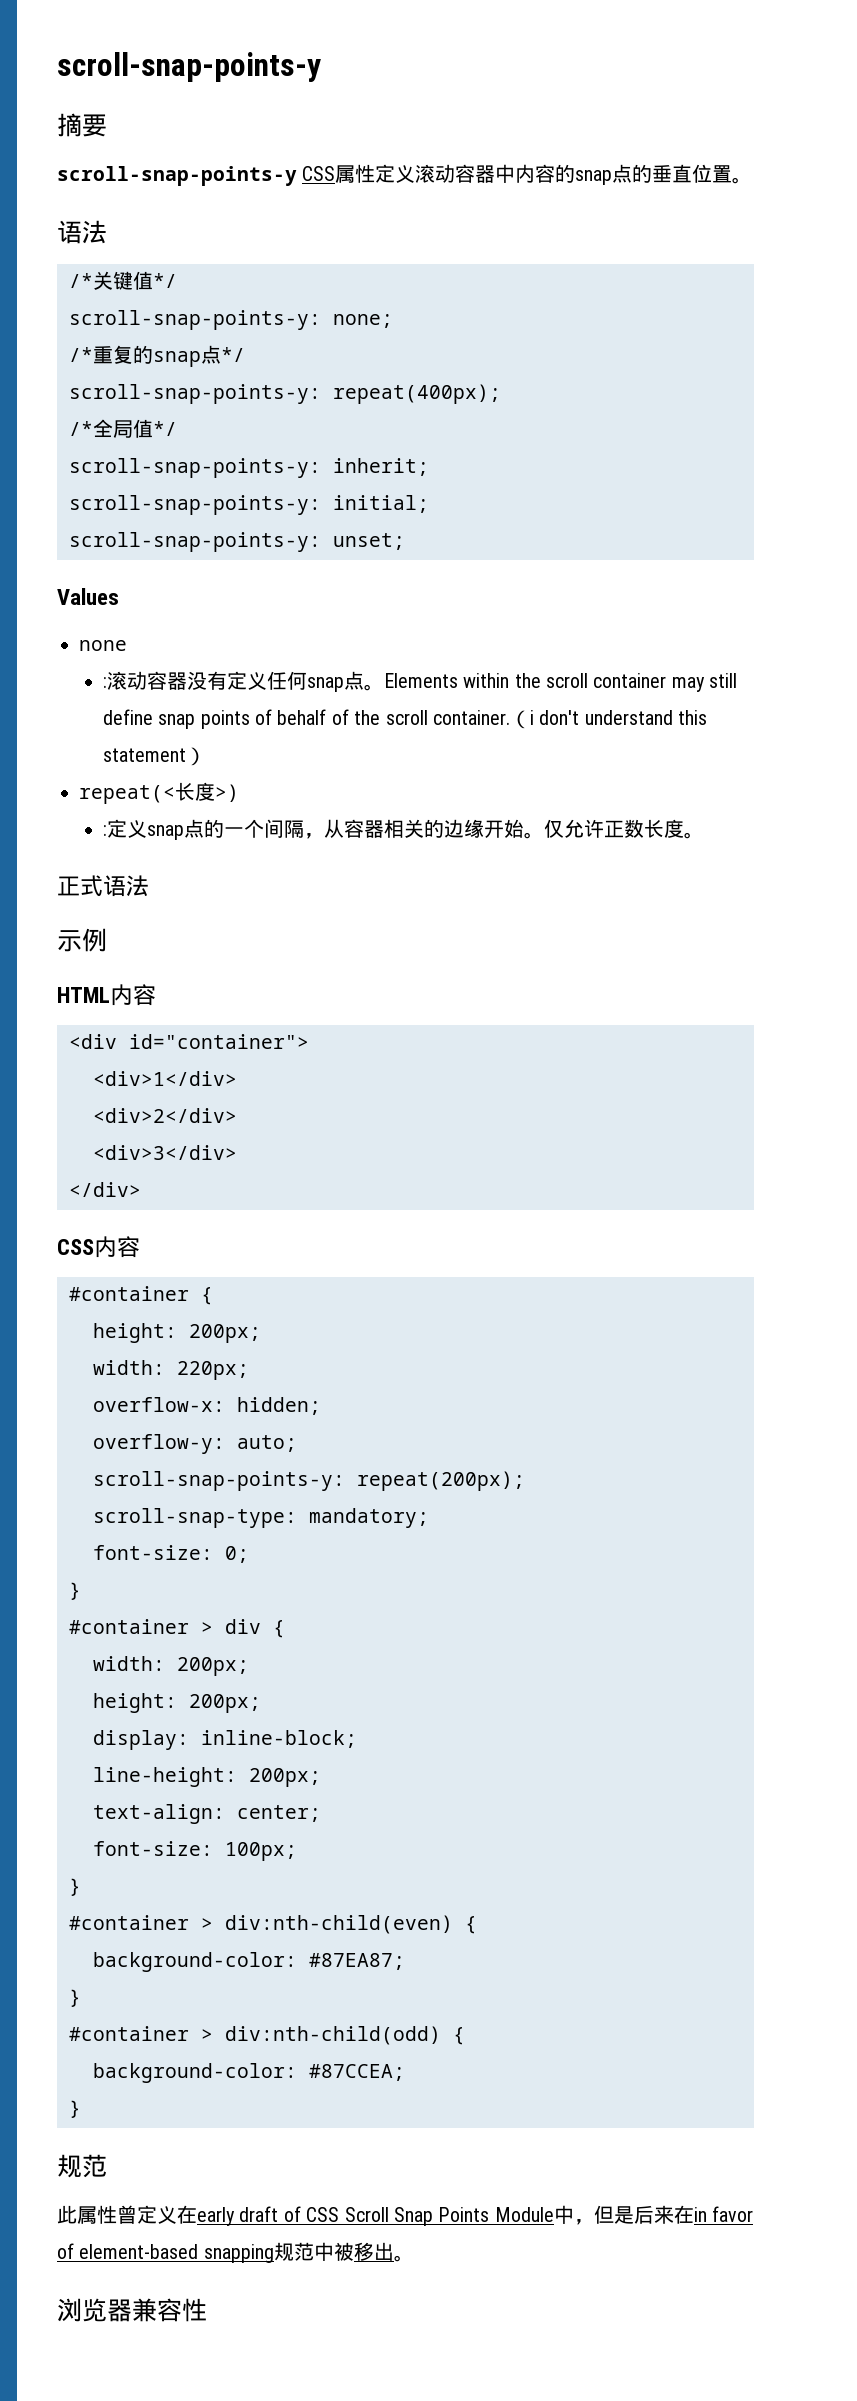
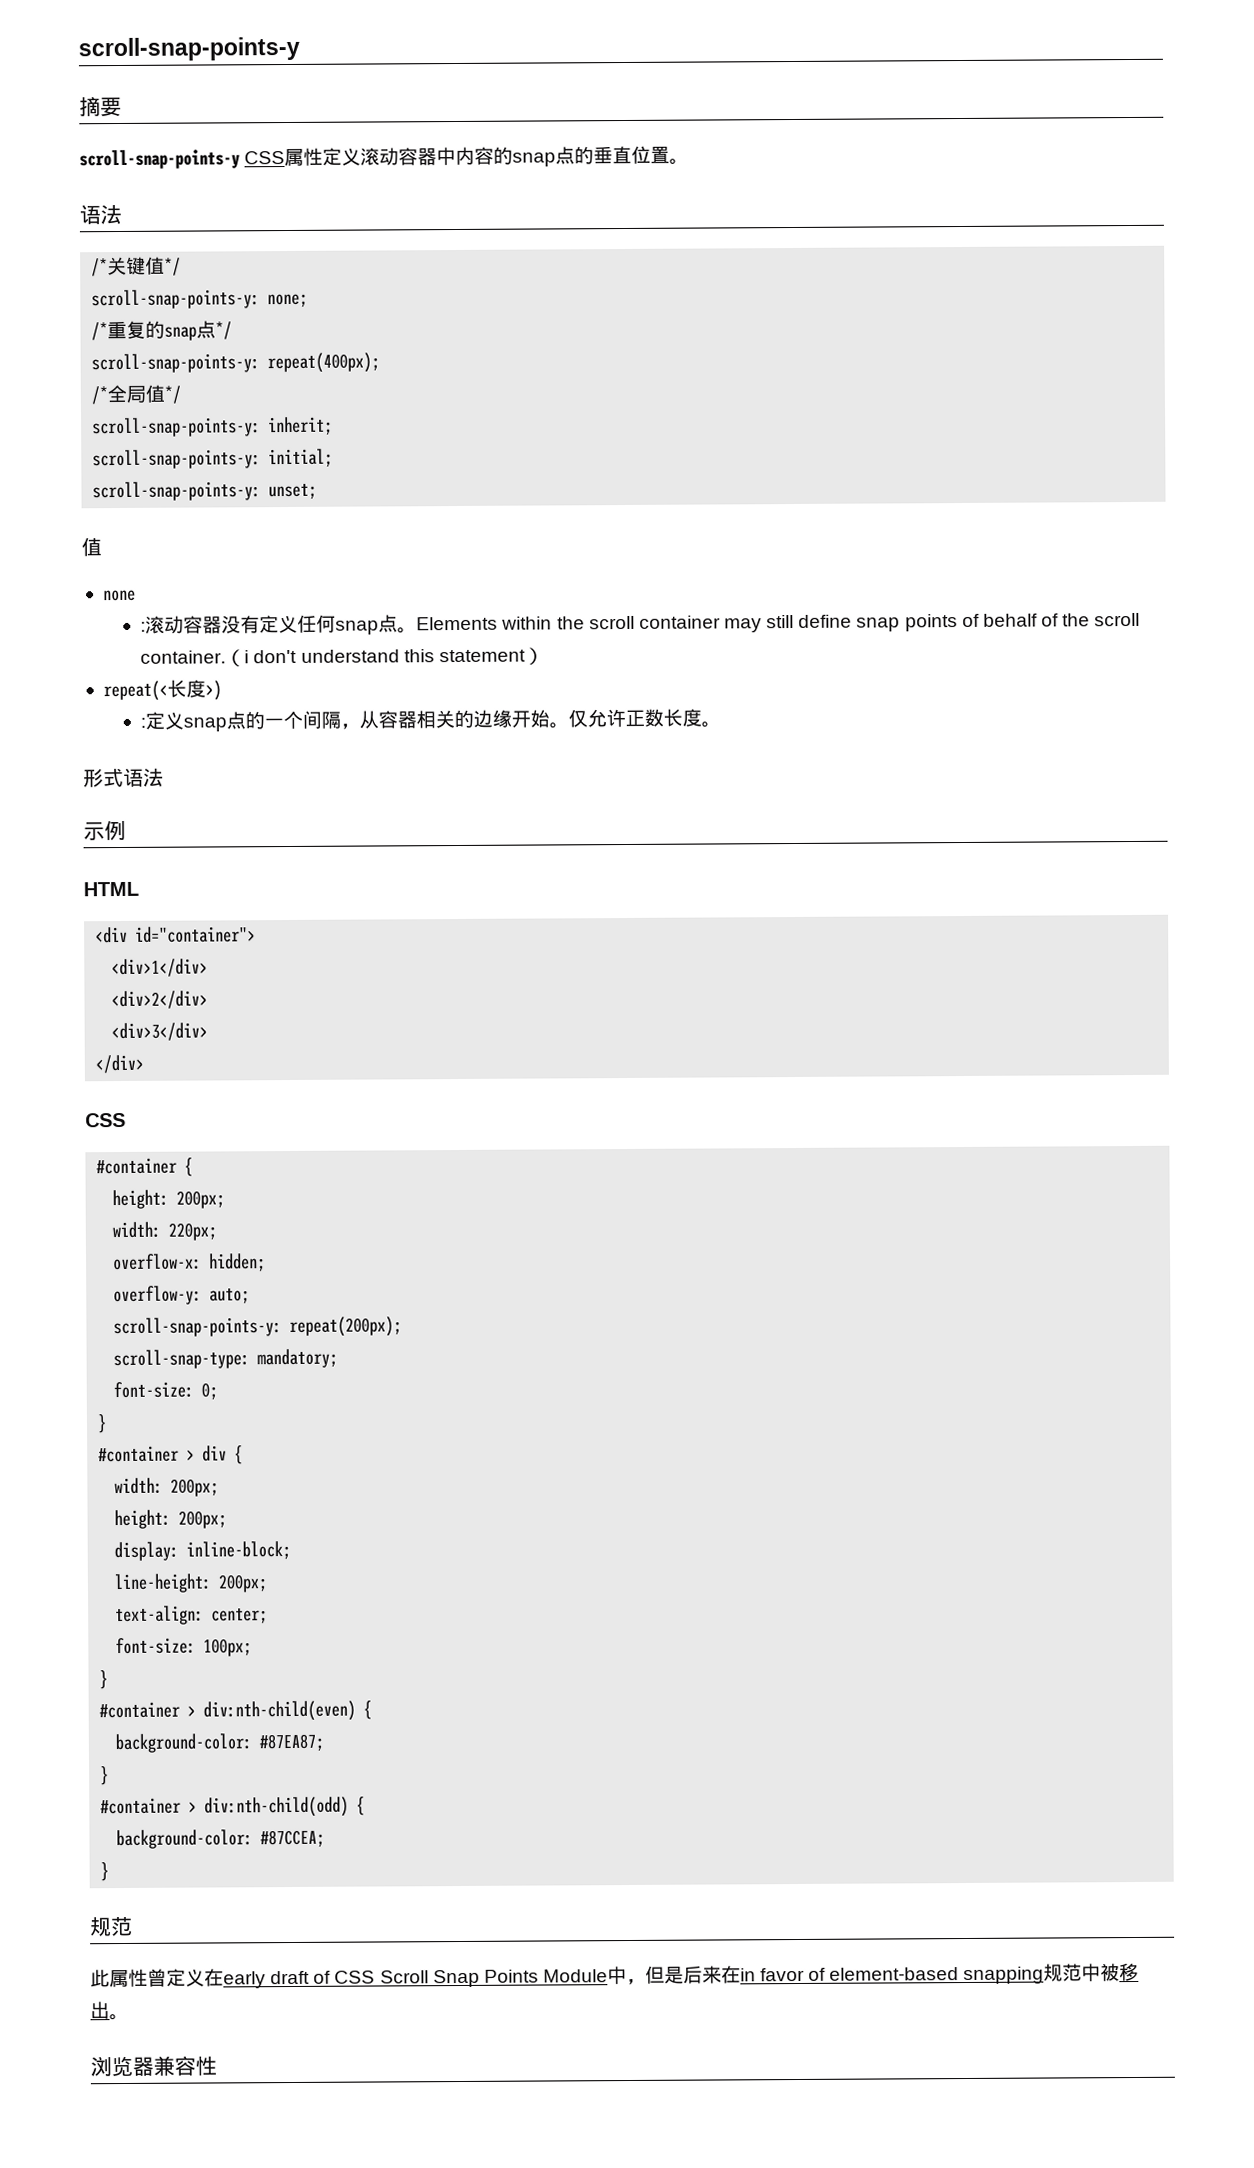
  scroll-snap-points-y: unset;
- Values
+ 值
- 正式语法
+ 形式语法
- HTML内容
+ HTML
  </div>
- CSS内容
+ CSS

